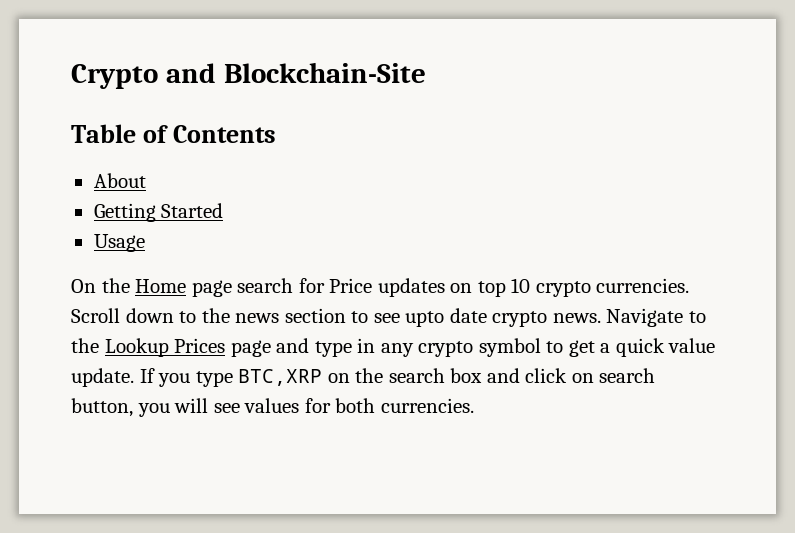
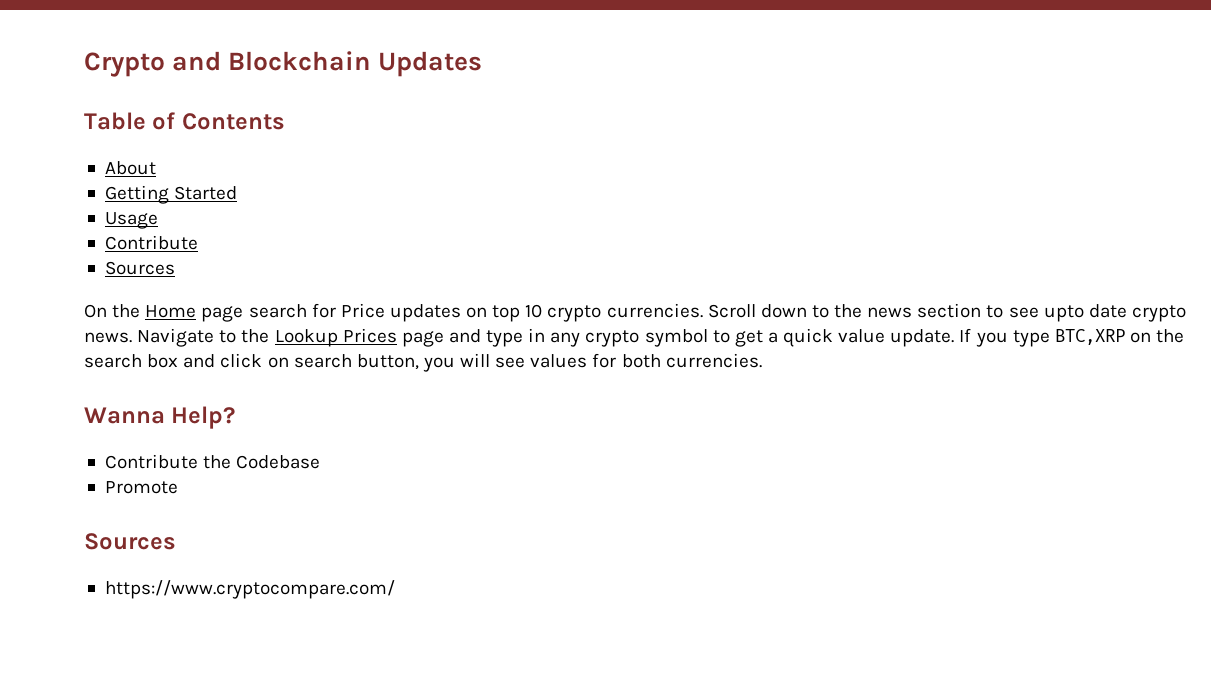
- Crypto and Blockchain-Site
+ Crypto and Blockchain Updates
  Usage
+ Contribute
+ Sources
+ Wanna Help?
+ Contribute the Codebase
+ Promote
+ Sources
+ https://www.cryptocompare.com/

